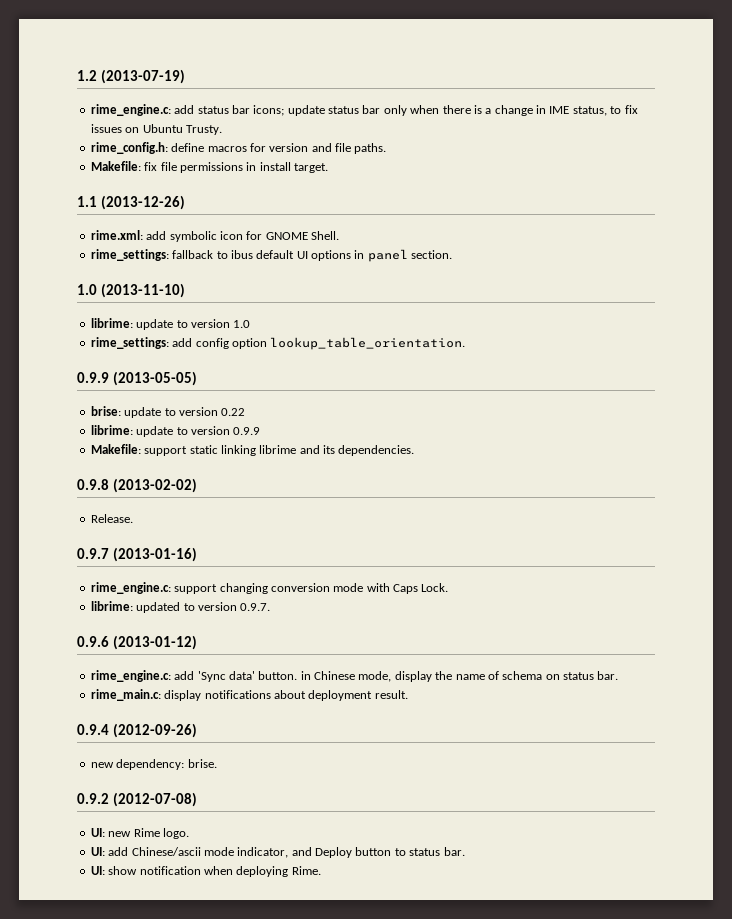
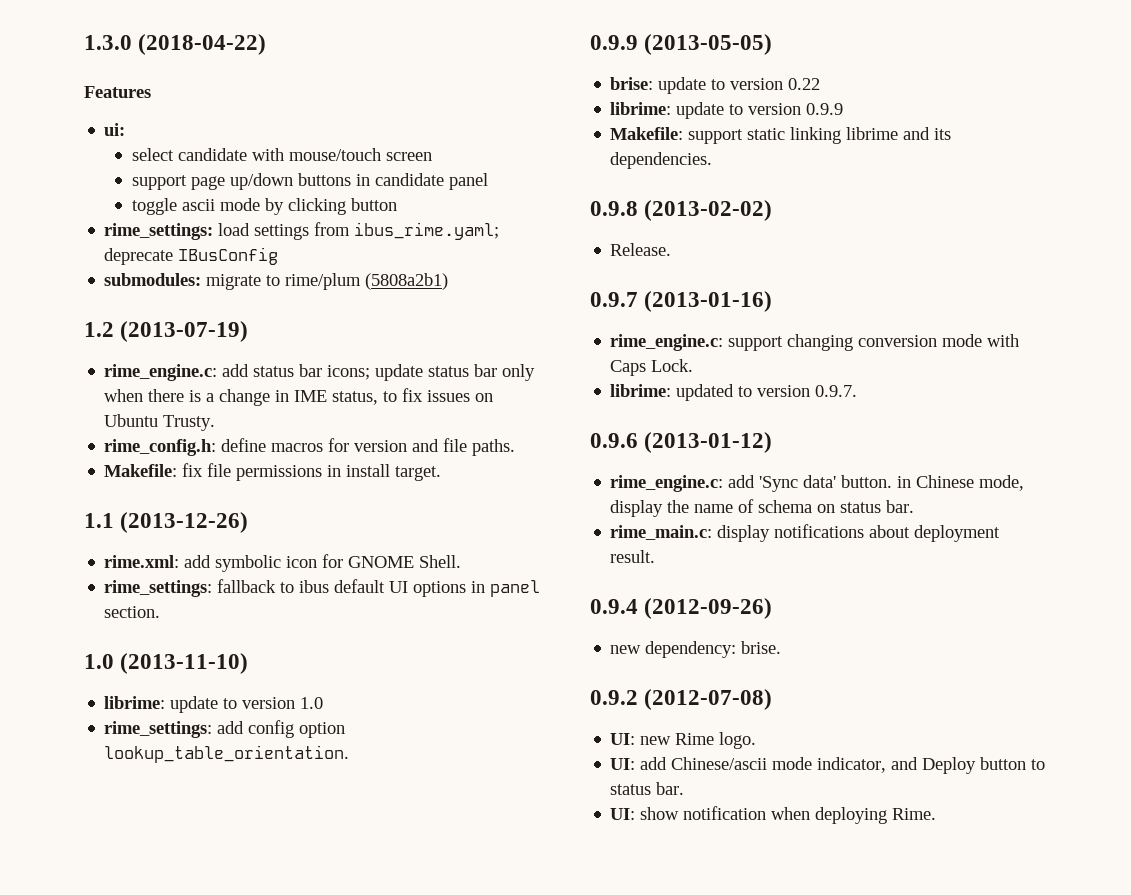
+ 1.3.0 (2018-04-22)
+ Features
+ ui:
+ select candidate with mouse/touch screen
+ support page up/down buttons in candidate panel
+ toggle ascii mode by clicking button
+ rime_settings: load settings from ibus_rime.yaml; deprecate IBusConfig
+ submodules: migrate to rime/plum (5808a2b1)

